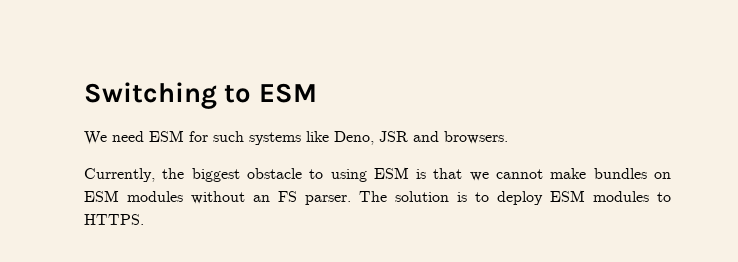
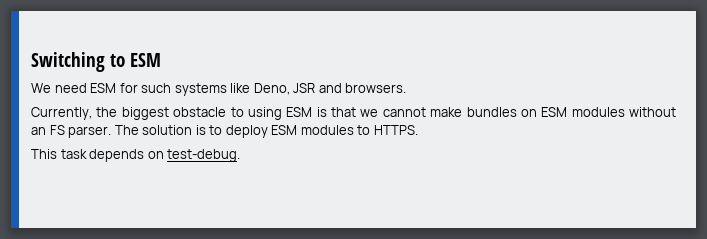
+ This task depends on test-debug.

